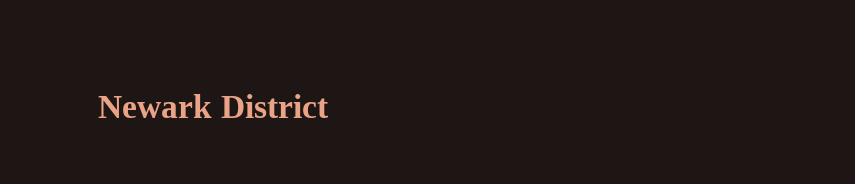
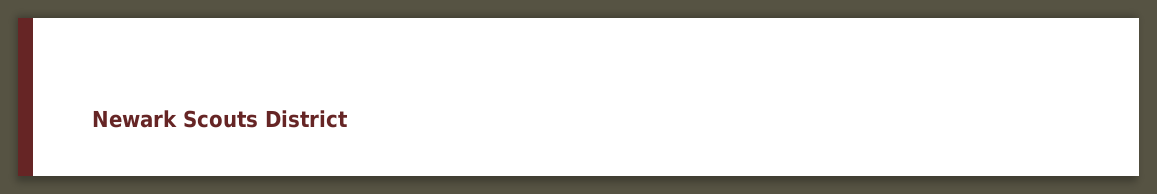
- Newark District
+ Newark Scouts District

